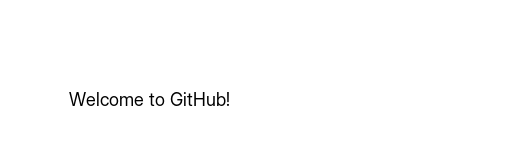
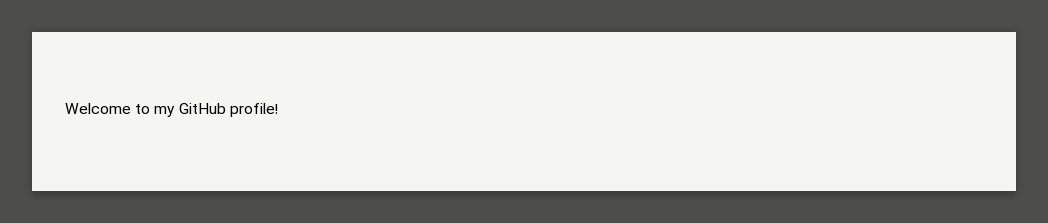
- Welcome to GitHub!
+ Welcome to my GitHub profile!

